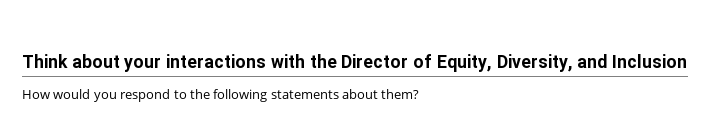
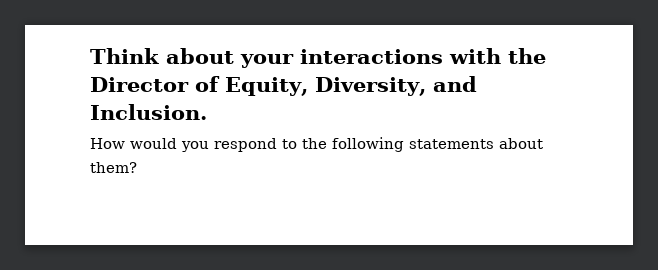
- Think about your interactions with the Director of Equity, Diversity, and Inclusion
+ Think about your interactions with the Director of Equity, Diversity, and Inclusion.

